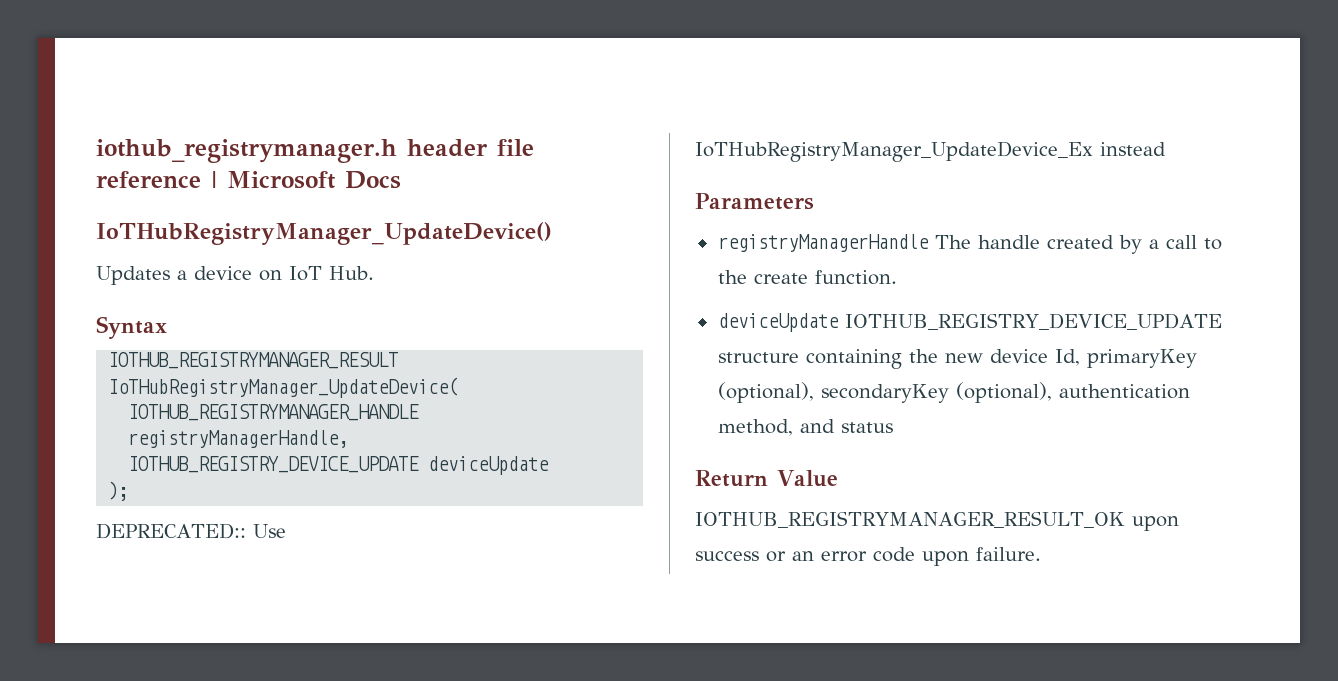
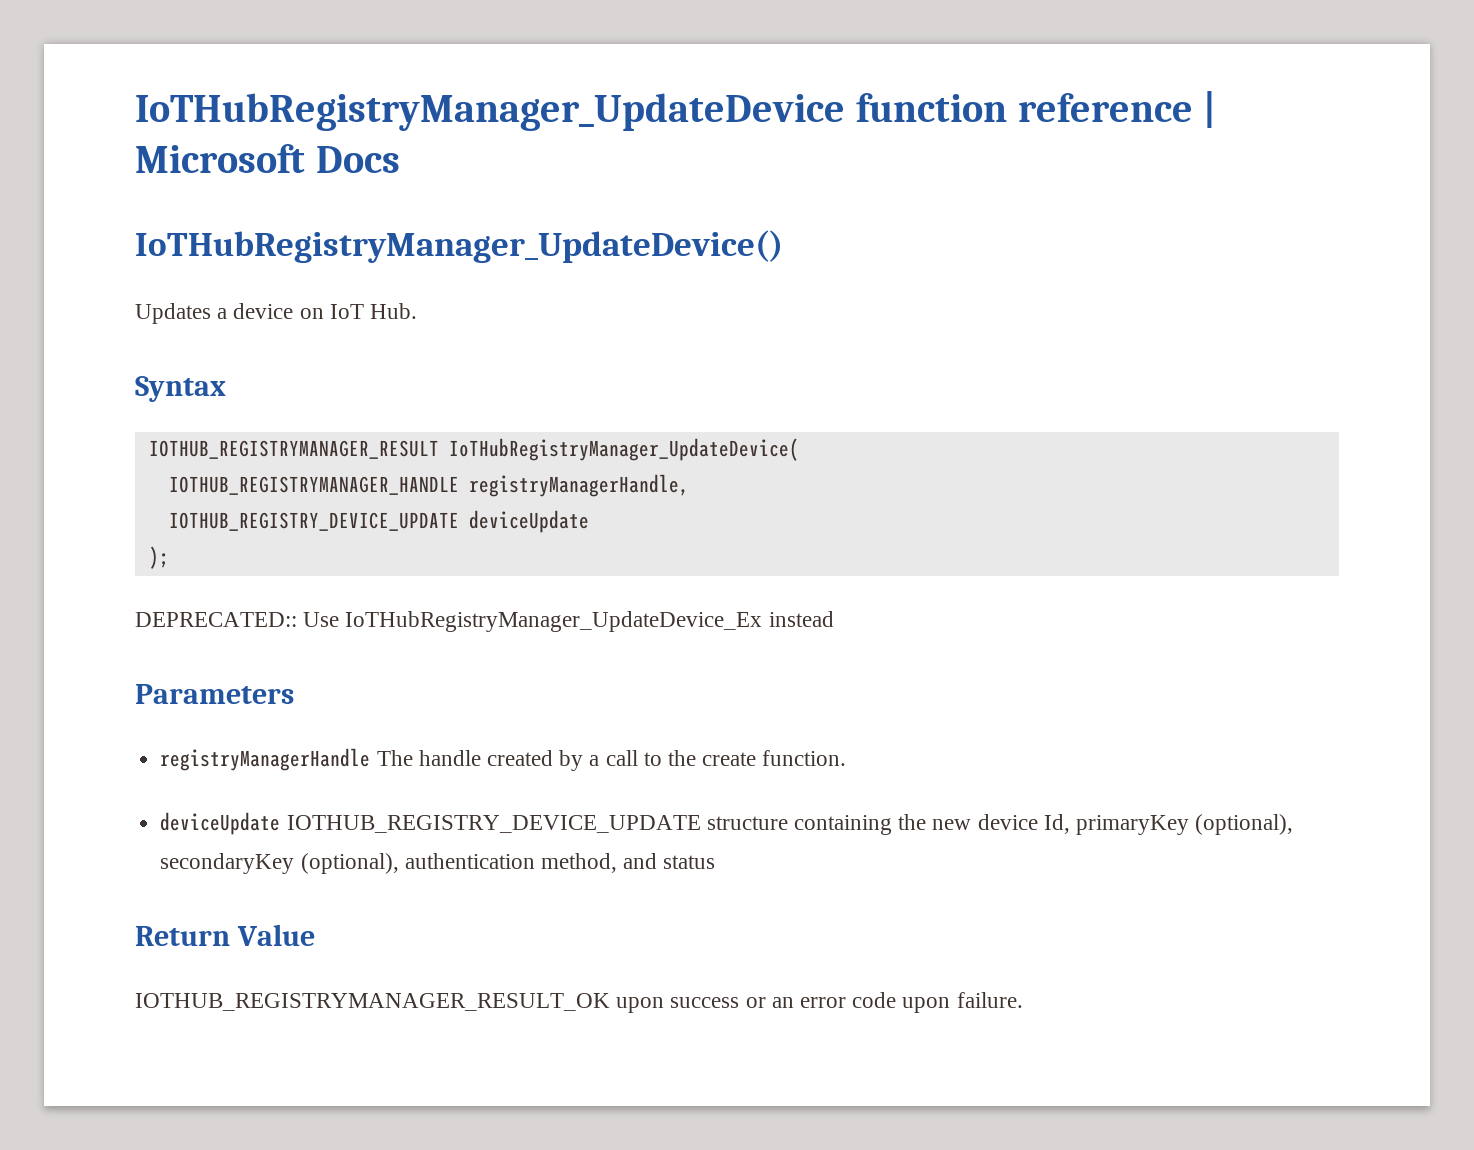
- iothub_registrymanager.h header file reference | Microsoft Docs
+ IoTHubRegistryManager_UpdateDevice function reference | Microsoft Docs

